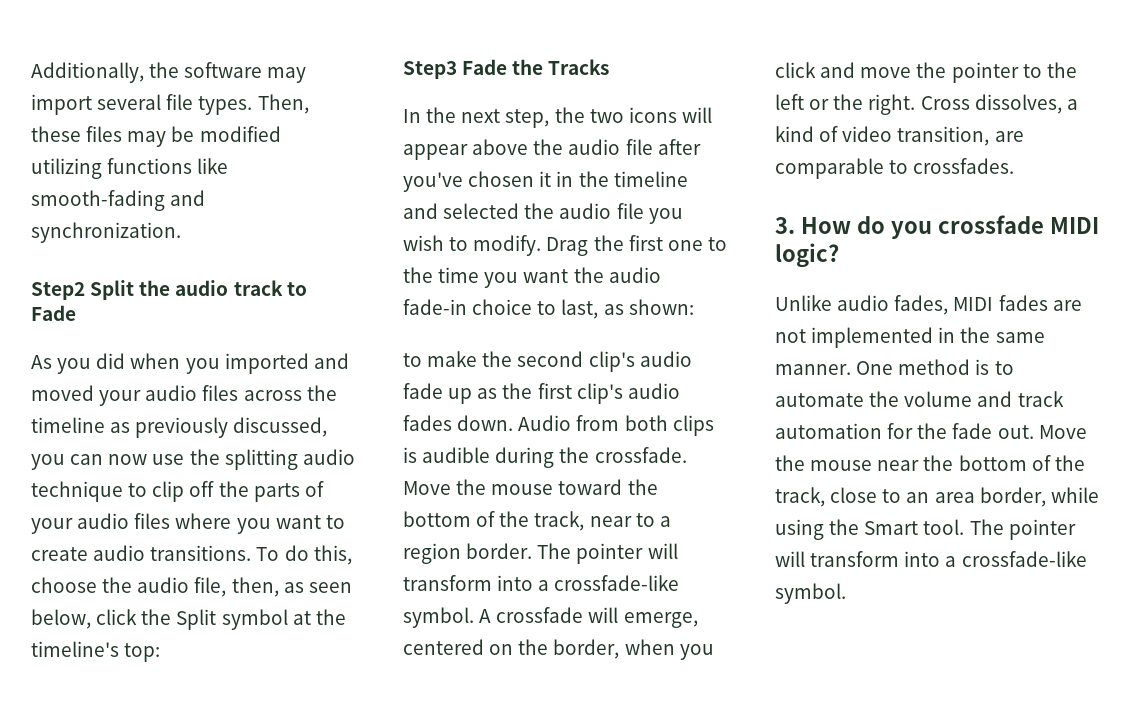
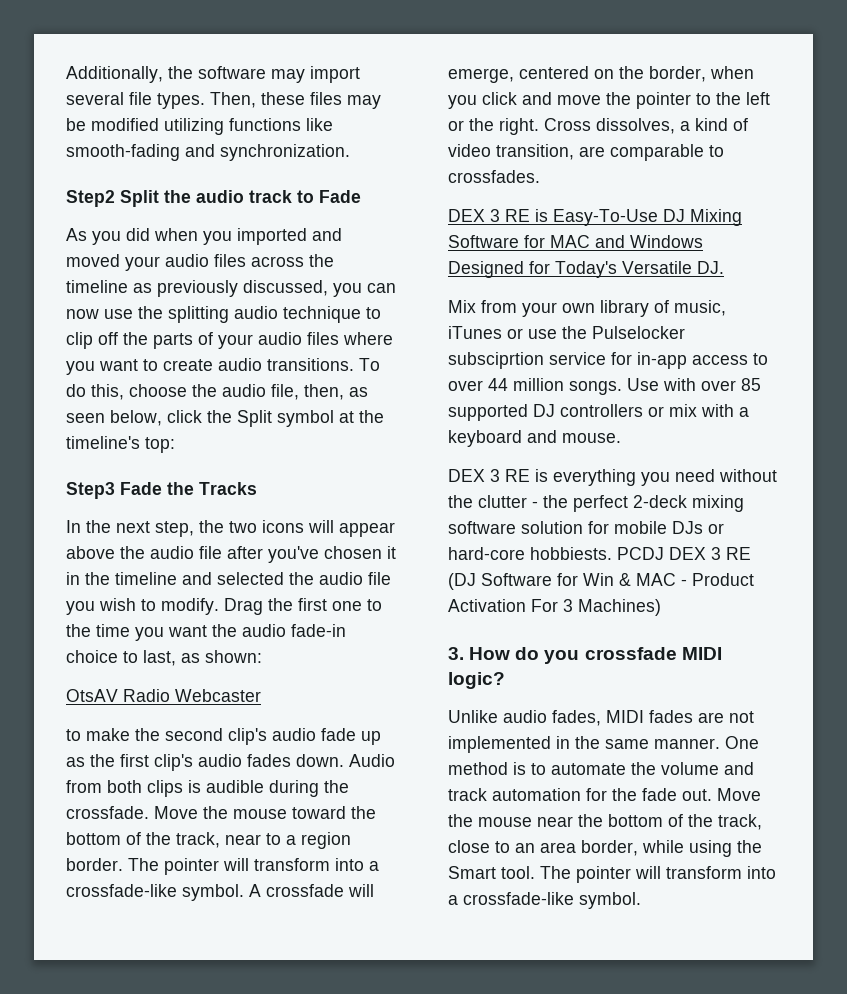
+ OtsAV Radio Webcaster
+ DEX 3 RE is Easy-To-Use DJ Mixing Software for MAC and Windows Designed for Today's Versatile DJ.
+ Mix from your own library of music, iTunes or use the Pulselocker subsciprtion service for in-app access to over 44 million songs. Use with over 85 supported DJ controllers or mix with a keyboard and mouse.
+ DEX 3 RE is everything you need without the clutter - the perfect 2-deck mixing software solution for mobile DJs or hard-core hobbiests. PCDJ DEX 3 RE (DJ Software for Win & MAC - Product Activation For 3 Machines)

